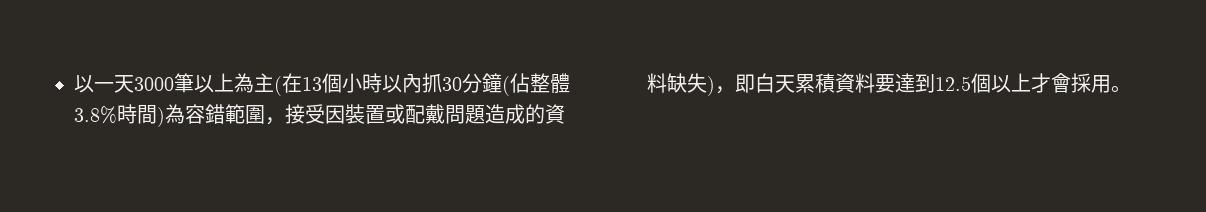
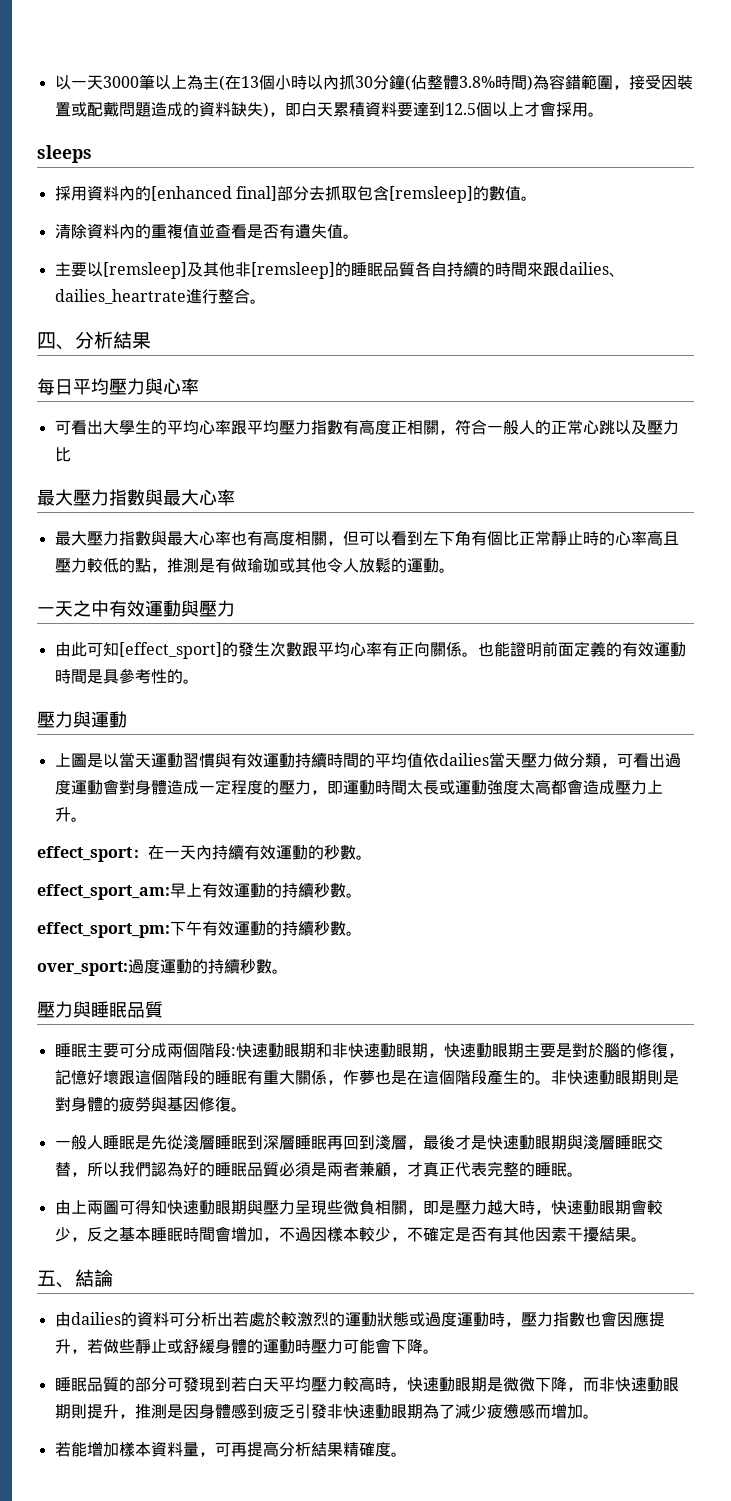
+ sleeps
+ 採用資料內的[enhanced final]部分去抓取包含[remsleep]的數值。
+ 清除資料內的重複值並查看是否有遺失值。
+ 主要以[remsleep]及其他非[remsleep]的睡眠品質各自持續的時間來跟dailies、dailies_heartrate進行整合。
+ 四、分析結果
+ 每日平均壓力與心率
+ 可看出大學生的平均心率跟平均壓力指數有高度正相關，符合一般人的正常心跳以及壓力比
+ 最大壓力指數與最大心率
+ 最大壓力指數與最大心率也有高度相關，但可以看到左下角有個比正常靜止時的心率高且壓力較低的點，推測是有做瑜珈或其他令人放鬆的運動。
+ 一天之中有效運動與壓力
+ 由此可知[effect_sport]的發生次數跟平均心率有正向關係。也能證明前面定義的有效運動時間是具參考性的。
+ 壓力與運動
+ 上圖是以當天運動習慣與有效運動持續時間的平均值依dailies當天壓力做分類，可看出過度運動會對身體造成一定程度的壓力，即運動時間太長或運動強度太高都會造成壓力上升。
+ effect_sport：在一天內持續有效運動的秒數。
+ effect_sport_am:早上有效運動的持續秒數。
+ effect_sport_pm:下午有效運動的持續秒數。
+ over_sport:過度運動的持續秒數。
+ 壓力與睡眠品質
+ 睡眠主要可分成兩個階段:快速動眼期和非快速動眼期，快速動眼期主要是對於腦的修復，記憶好壞跟這個階段的睡眠有重大關係，作夢也是在這個階段產生的。非快速動眼期則是對身體的疲勞與基因修復。
+ 一般人睡眠是先從淺層睡眠到深層睡眠再回到淺層，最後才是快速動眼期與淺層睡眠交替，所以我們認為好的睡眠品質必須是兩者兼顧，才真正代表完整的睡眠。
+ 由上兩圖可得知快速動眼期與壓力呈現些微負相關，即是壓力越大時，快速動眼期會較少，反之基本睡眠時間會增加，不過因樣本較少，不確定是否有其他因素干擾結果。
+ 五、結論
+ 由dailies的資料可分析出若處於較激烈的運動狀態或過度運動時，壓力指數也會因應提升，若做些靜止或舒緩身體的運動時壓力可能會下降。
+ 睡眠品質的部分可發現到若白天平均壓力較高時，快速動眼期是微微下降，而非快速動眼期則提升，推測是因身體感到疲乏引發非快速動眼期為了減少疲憊感而增加。
+ 若能增加樣本資料量，可再提高分析結果精確度。

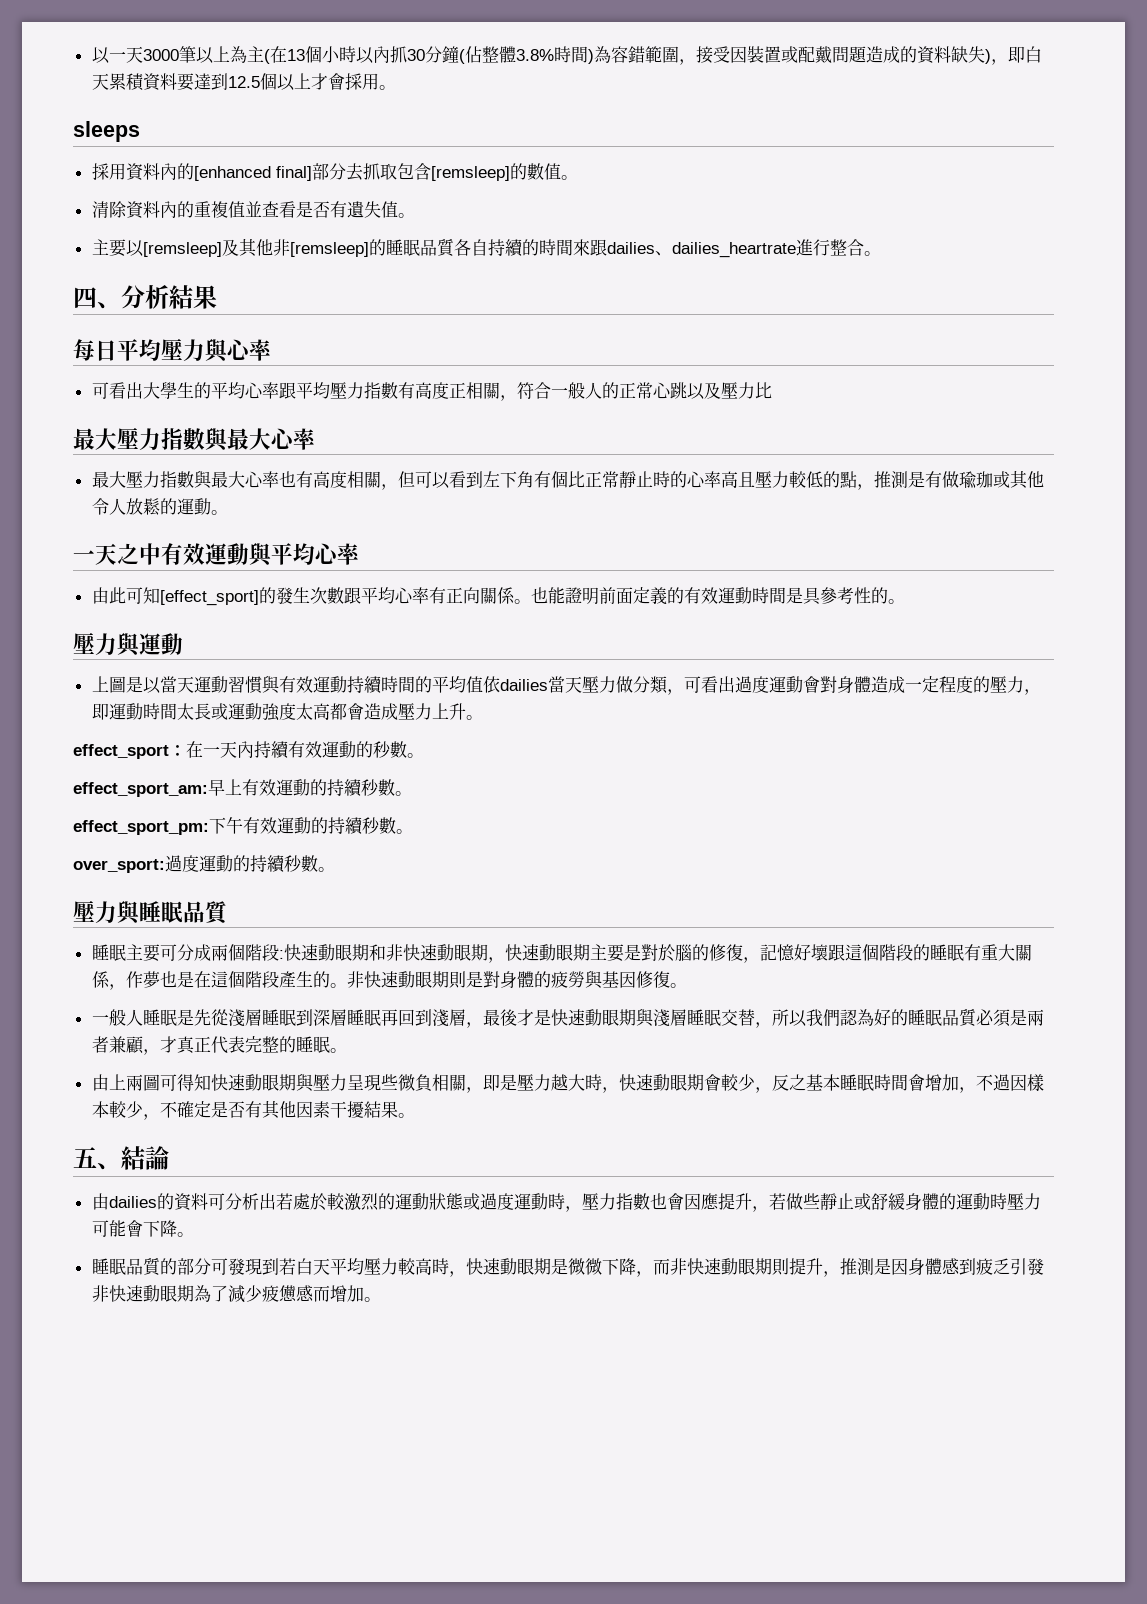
- 一天之中有效運動與壓力
+ 一天之中有效運動與平均心率
- 若能增加樣本資料量，可再提高分析結果精確度。

